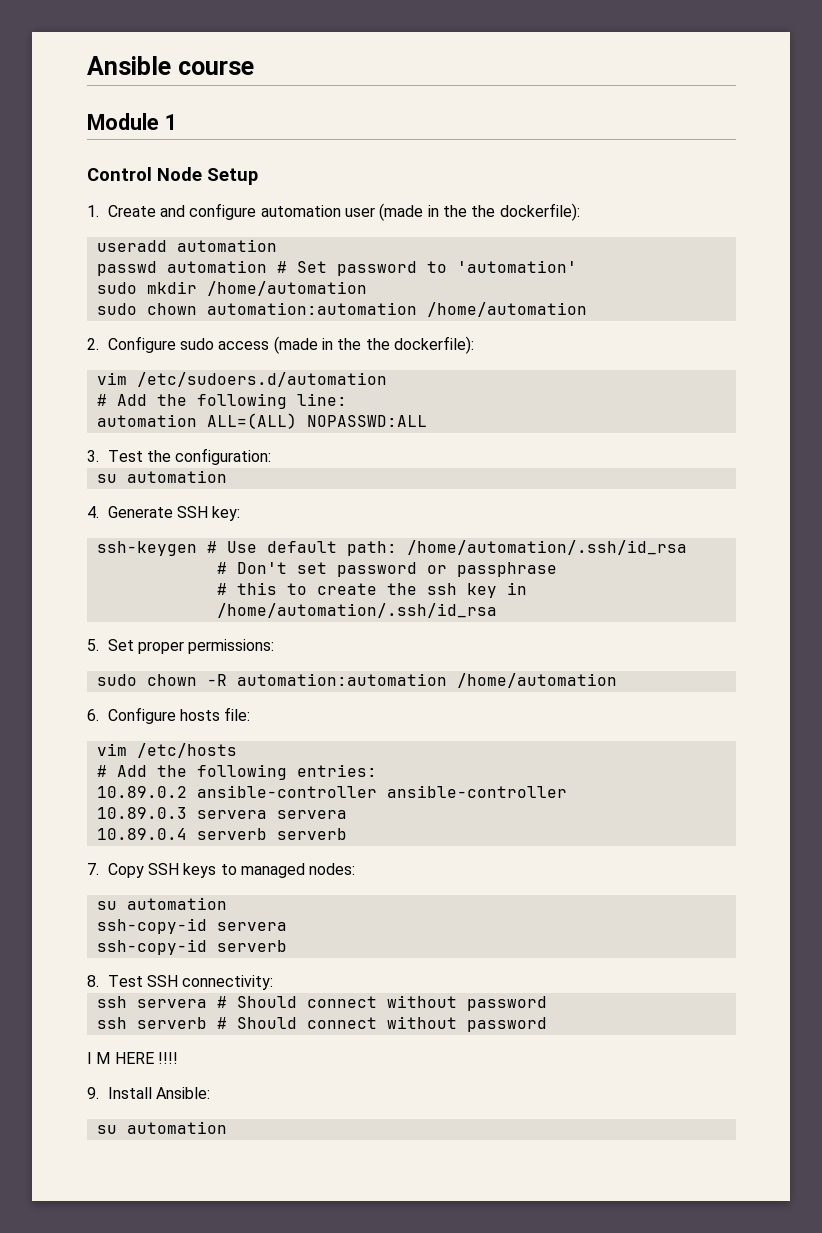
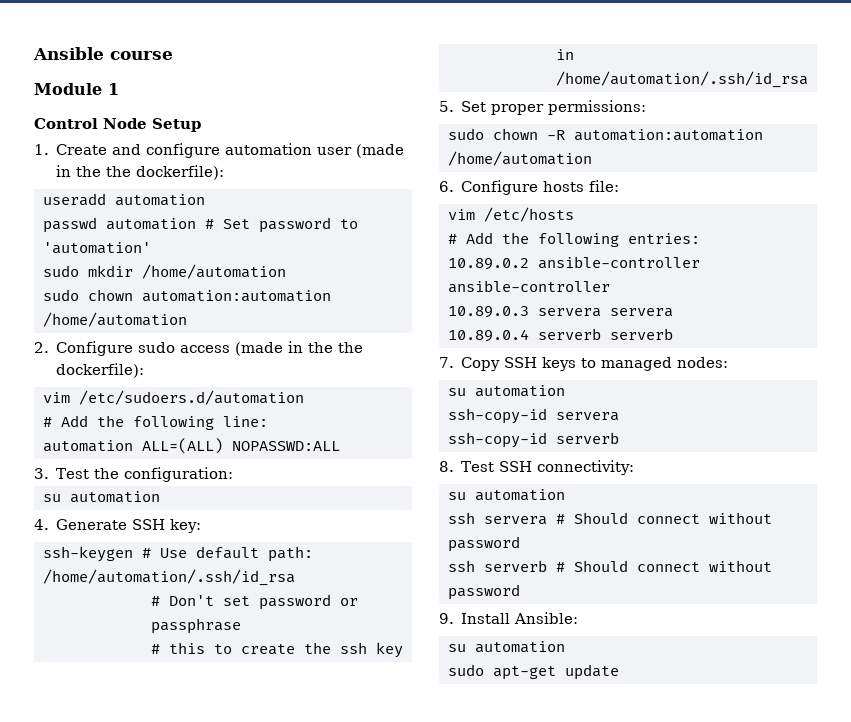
  8. Test SSH connectivity:
+ su automation
- I M HERE !!!!
+ sudo apt-get update

